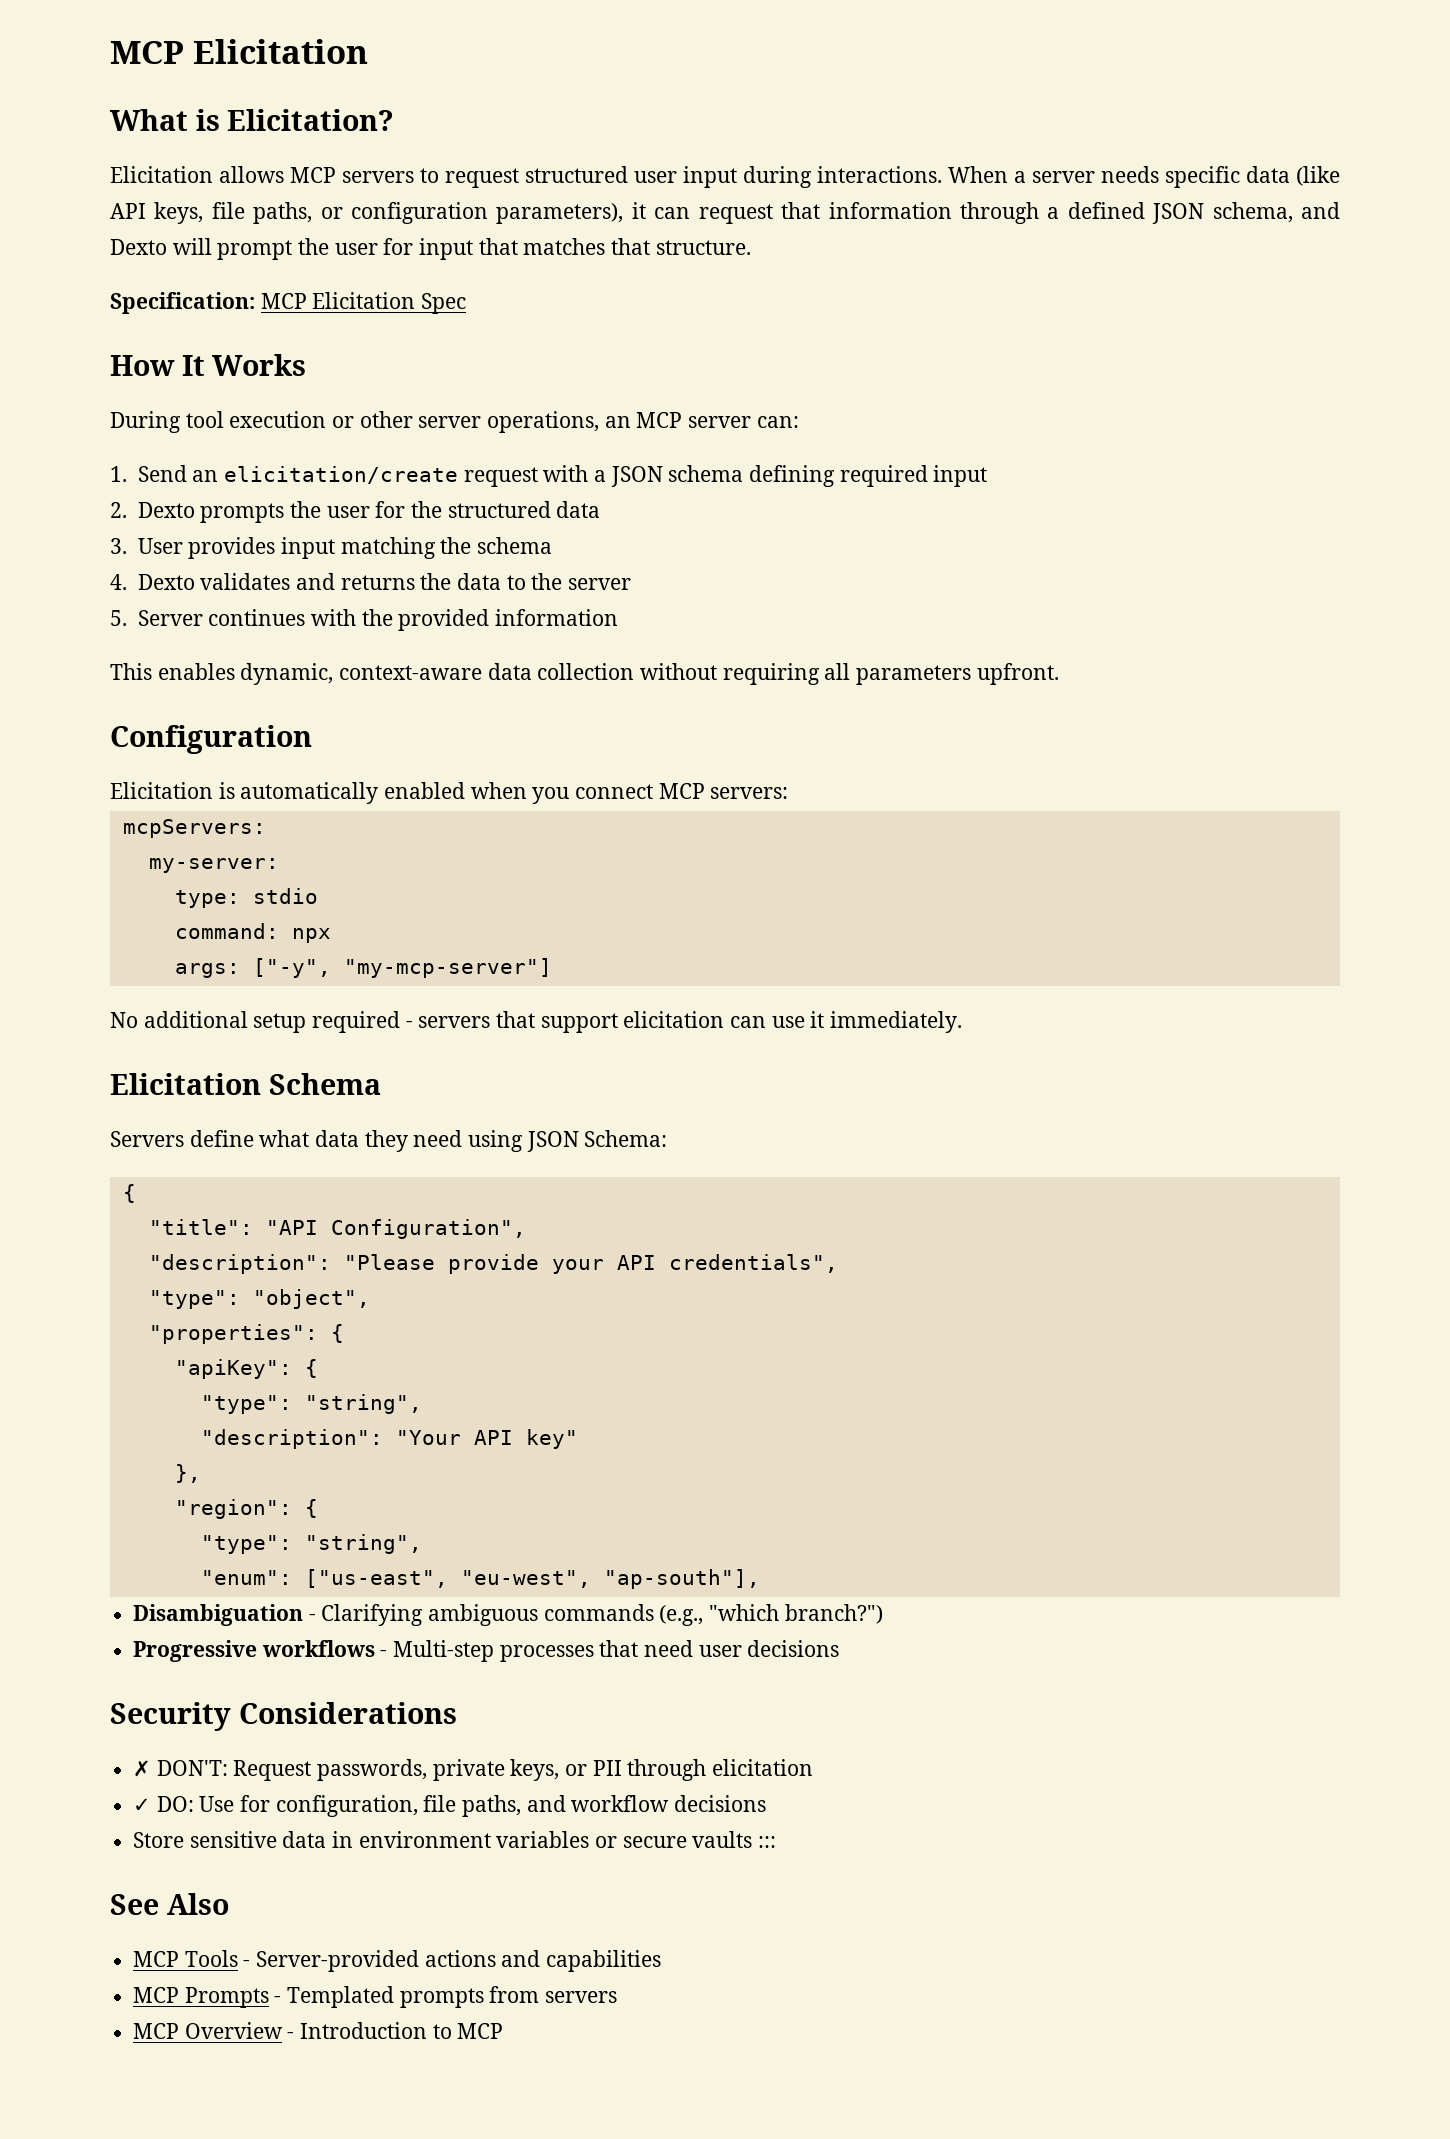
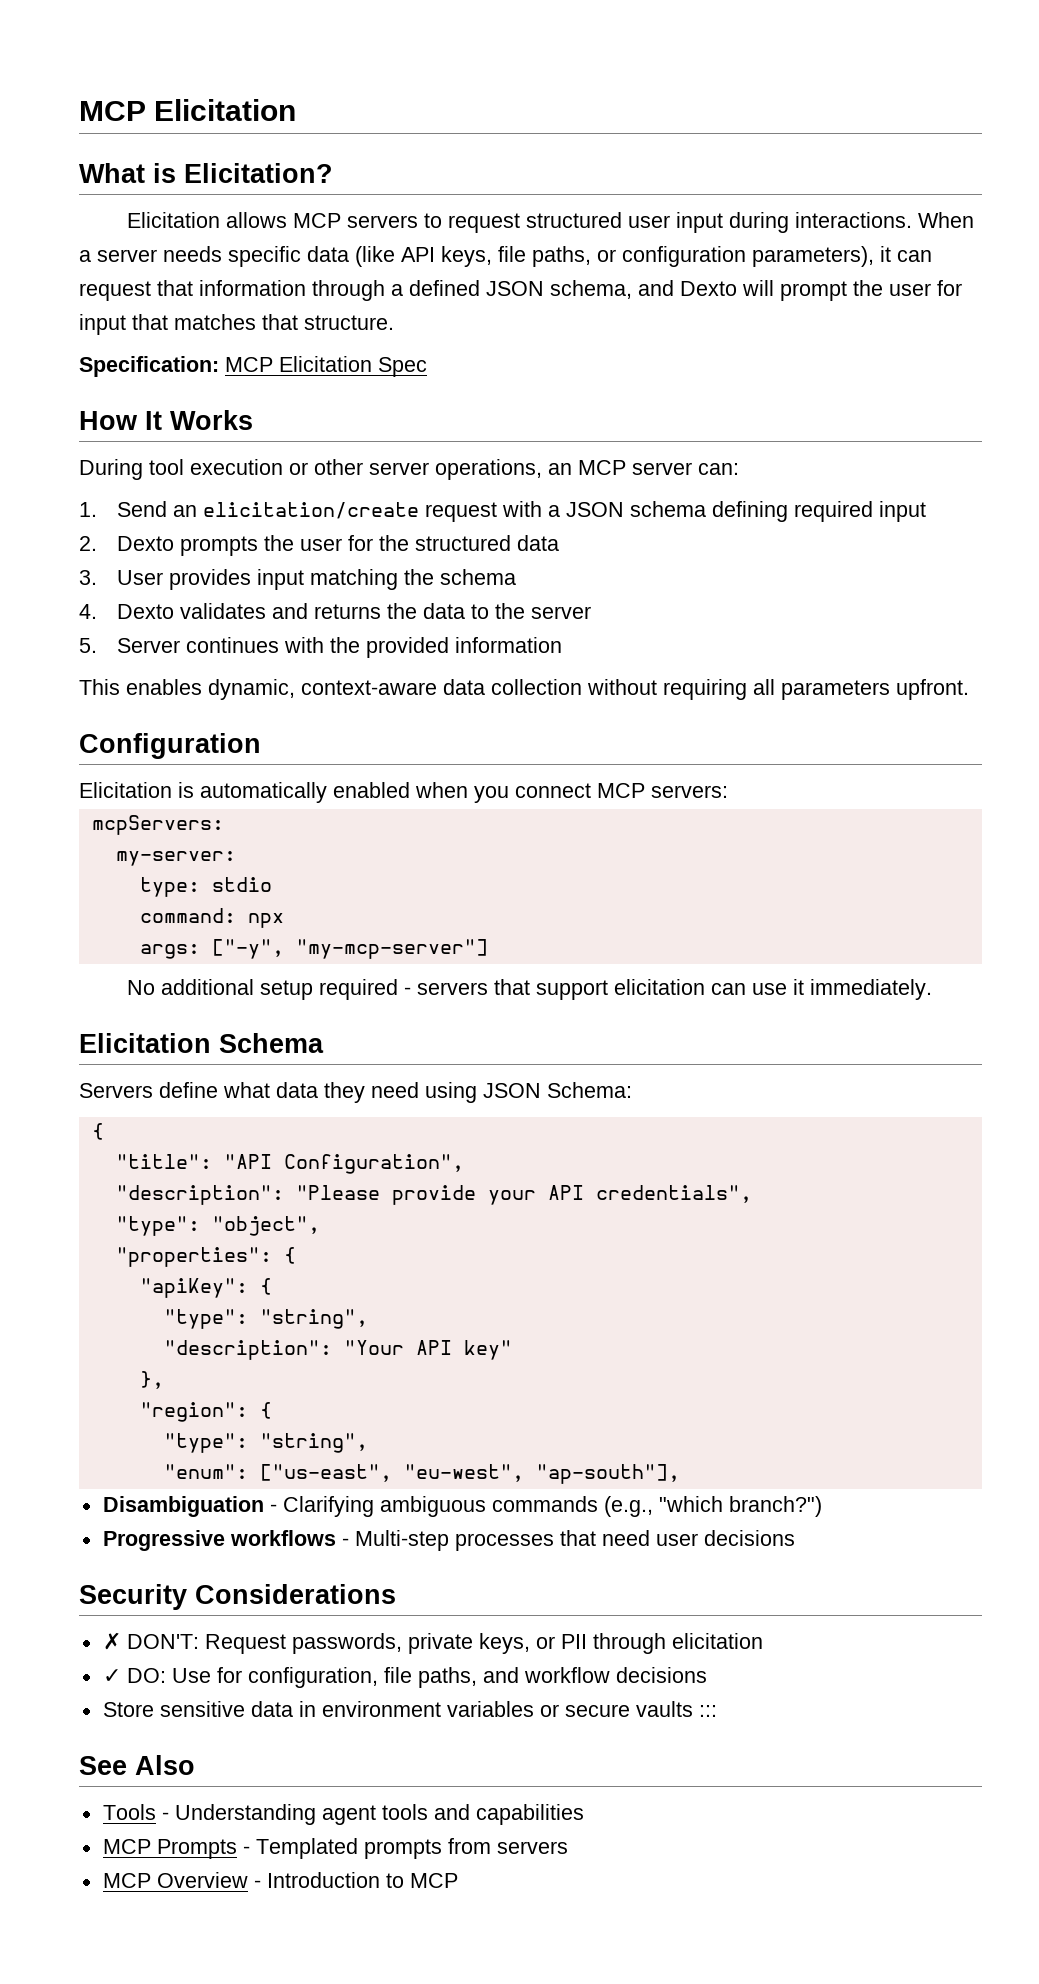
- MCP Tools - Server-provided actions and capabilities
+ Tools - Understanding agent tools and capabilities

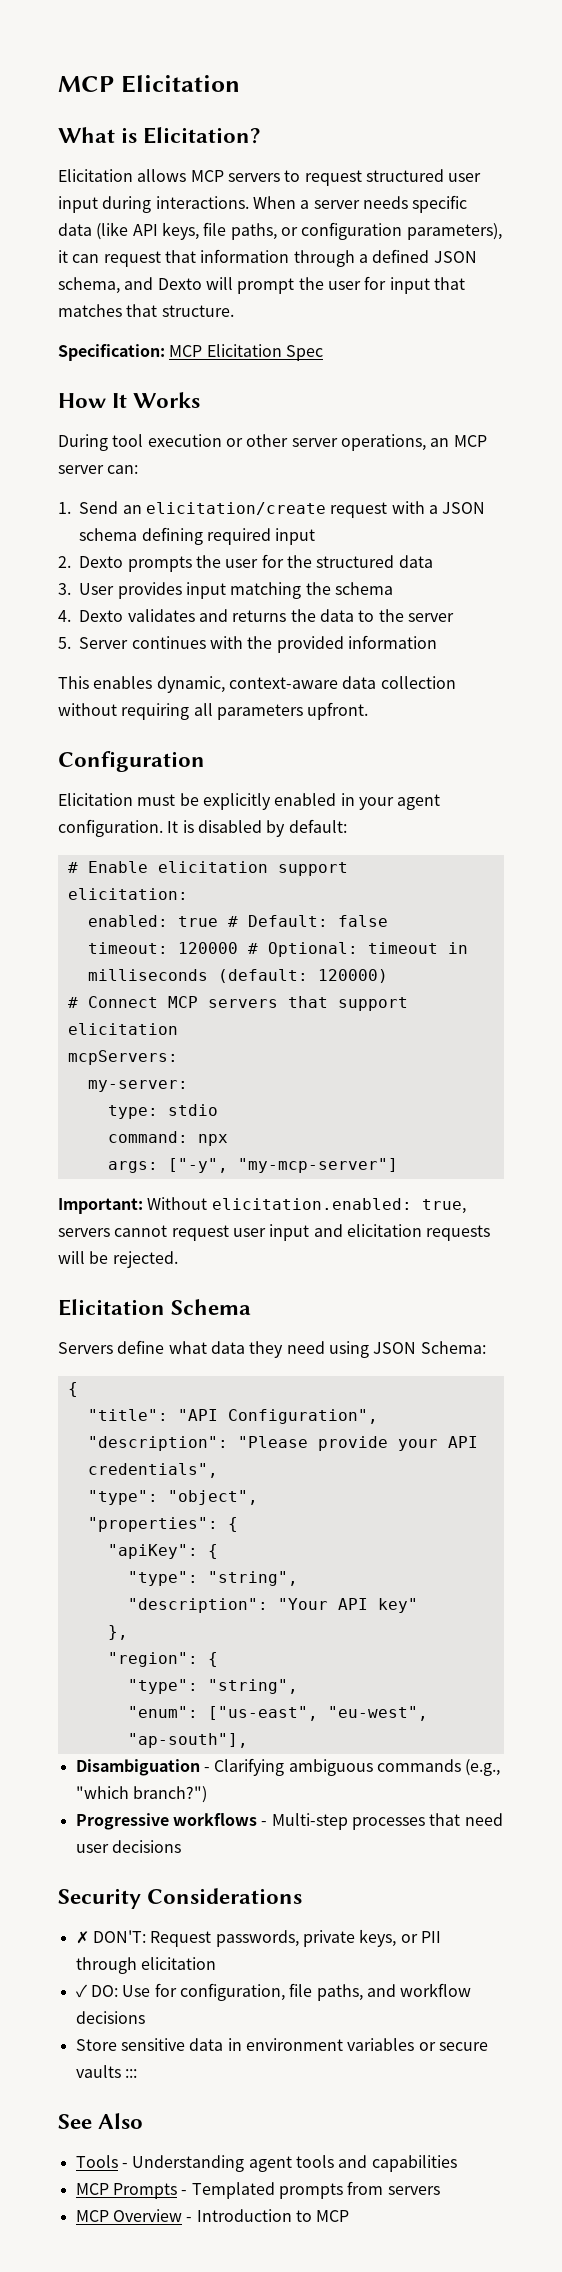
- Elicitation is automatically enabled when you connect MCP servers:
+ Elicitation must be explicitly enabled in your agent configuration. It is disabled by default:
+ # Enable elicitation support
+ elicitation:
+ enabled: true # Default: false
+ timeout: 120000 # Optional: timeout in milliseconds (default: 120000)
+ # Connect MCP servers that support elicitation
- No additional setup required - servers that support elicitation can use it immediately.
+ Important: Without elicitation.enabled: true, servers cannot request user input and elicitation requests will be rejected.

